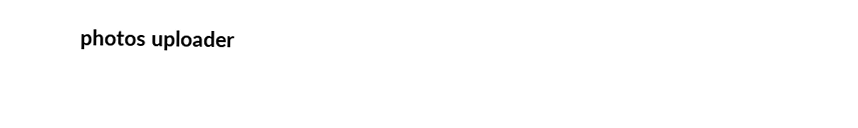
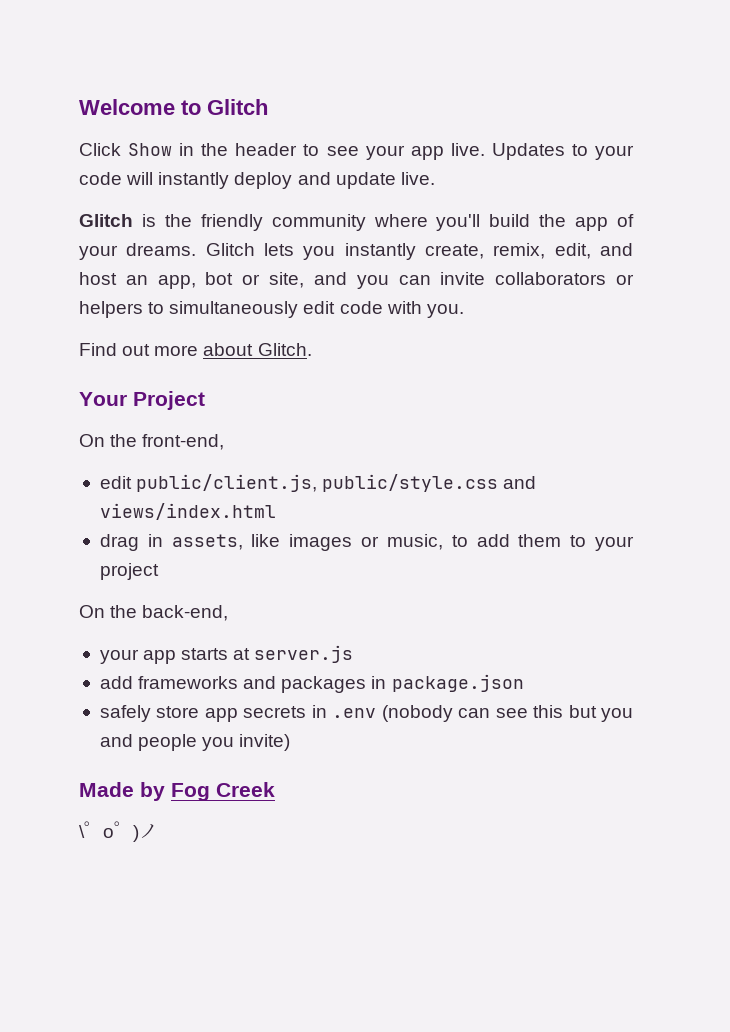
- photos uploader
+ Welcome to Glitch
+ Click Show in the header to see your app live. Updates to your code will instantly deploy and update live.
+ Glitch is the friendly community where you'll build the app of your dreams. Glitch lets you instantly create, remix, edit, and host an app, bot or site, and you can invite collaborators or helpers to simultaneously edit code with you.
+ Find out more about Glitch.
+ Your Project
+ On the front-end,
+ edit public/client.js, public/style.css and views/index.html
+ drag in assets, like images or music, to add them to your project
+ On the back-end,
+ your app starts at server.js
+ add frameworks and packages in package.json
+ safely store app secrets in .env (nobody can see this but you and people you invite)
+ Made by Fog Creek
+ \゜o゜)ノ

